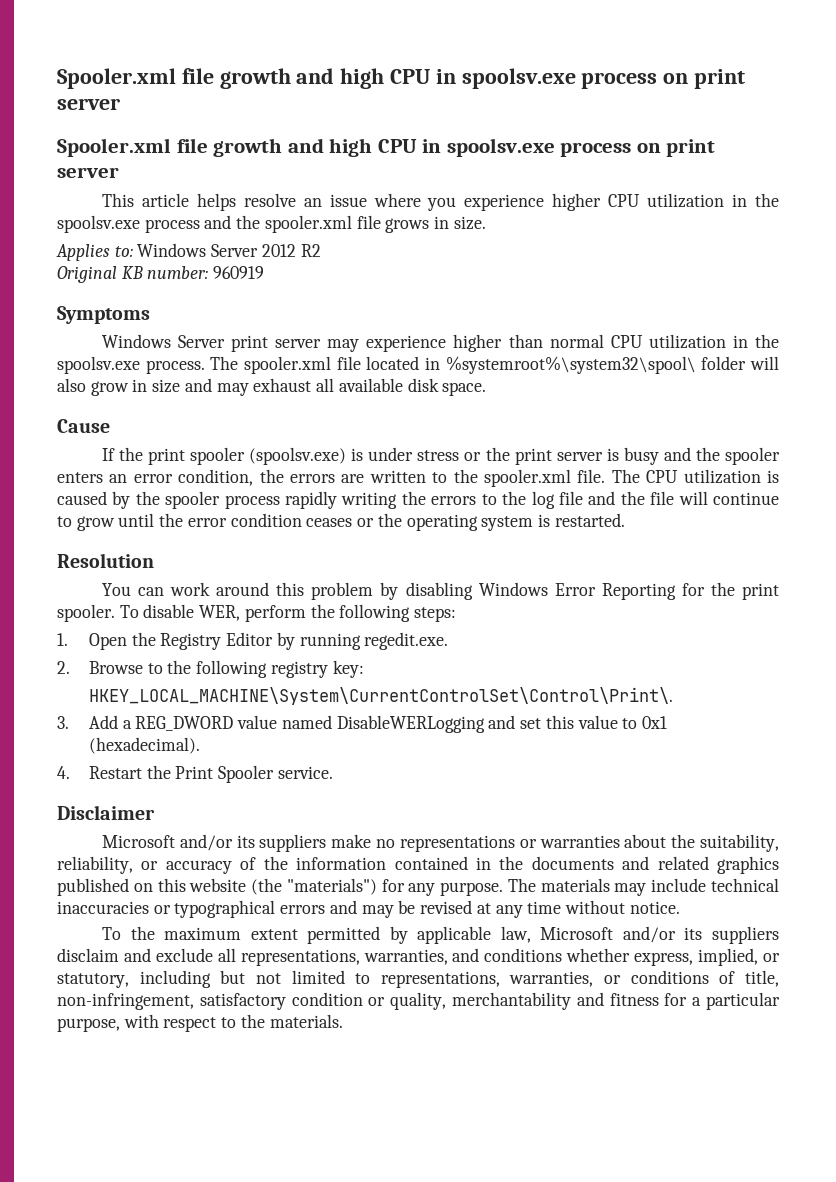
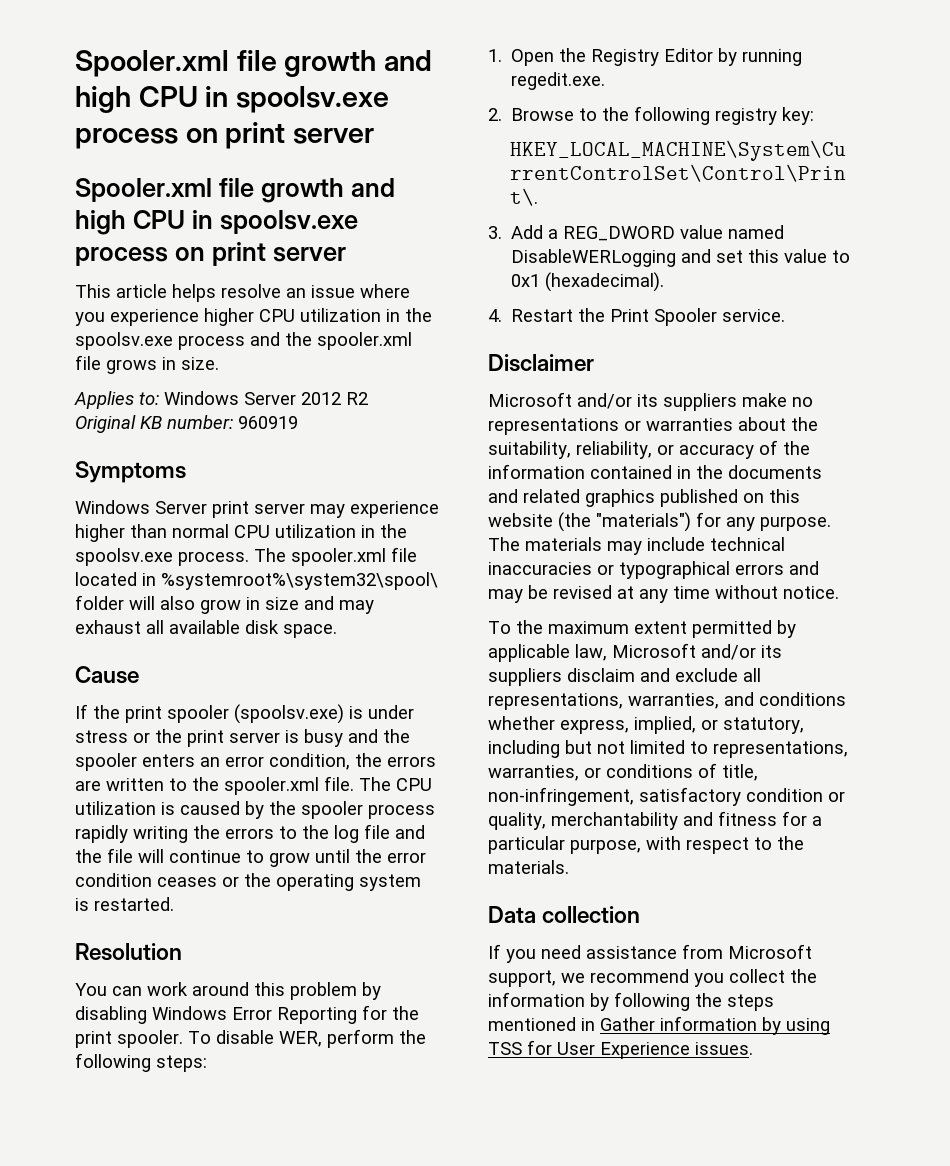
+ Data collection
+ If you need assistance from Microsoft support, we recommend you collect the information by following the steps mentioned in Gather information by using TSS for User Experience issues.

